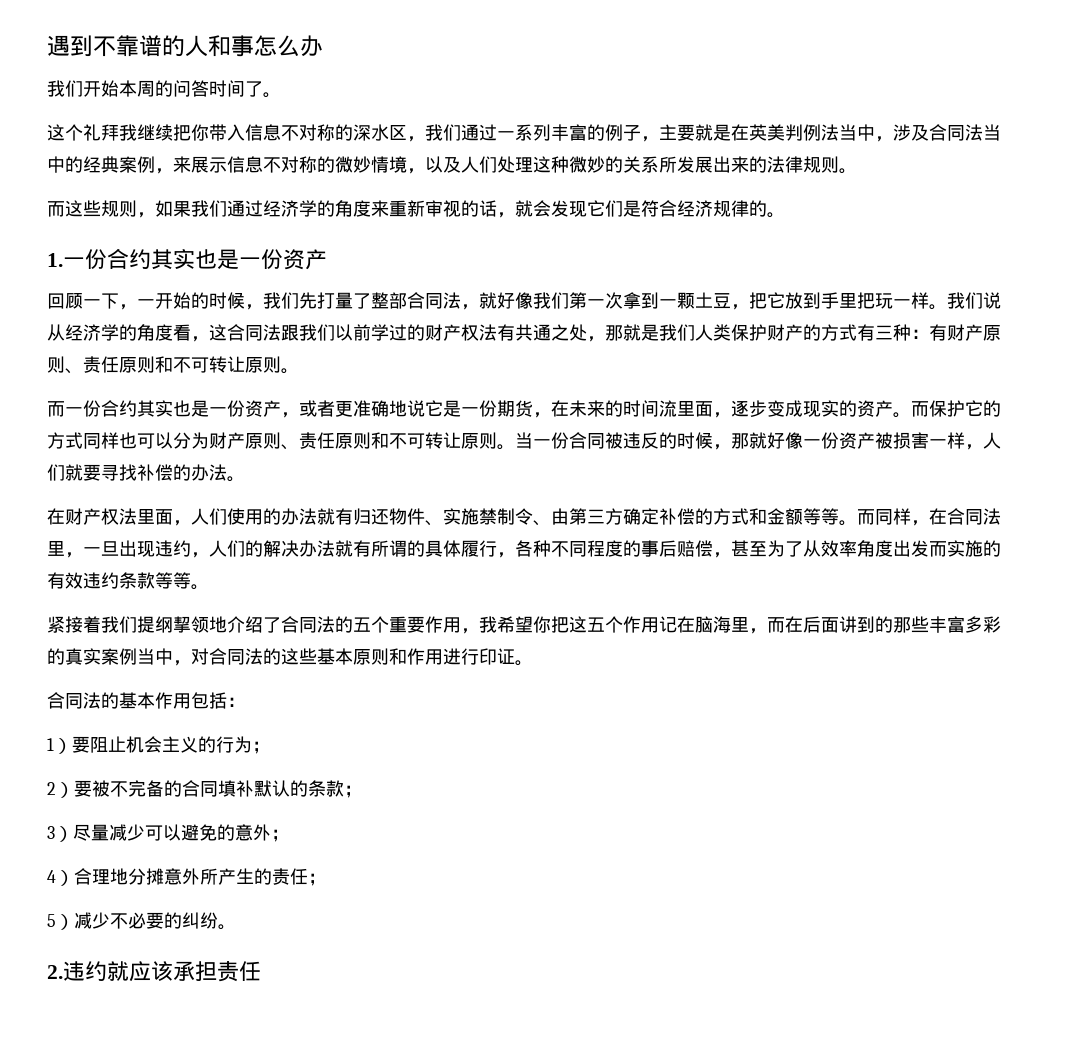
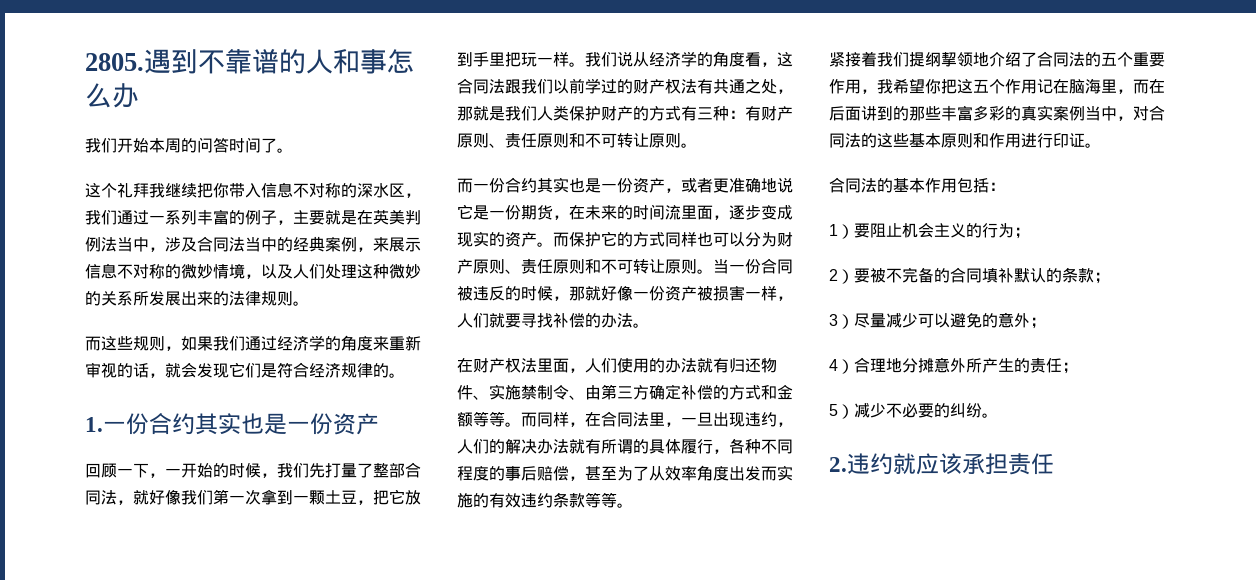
+ 2805.

